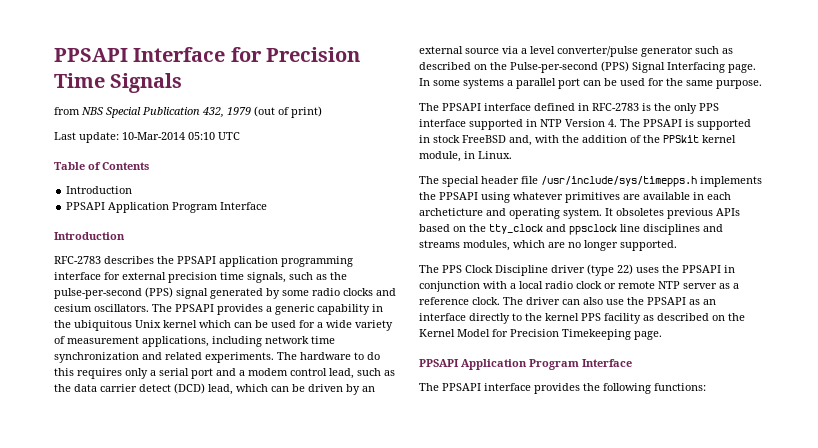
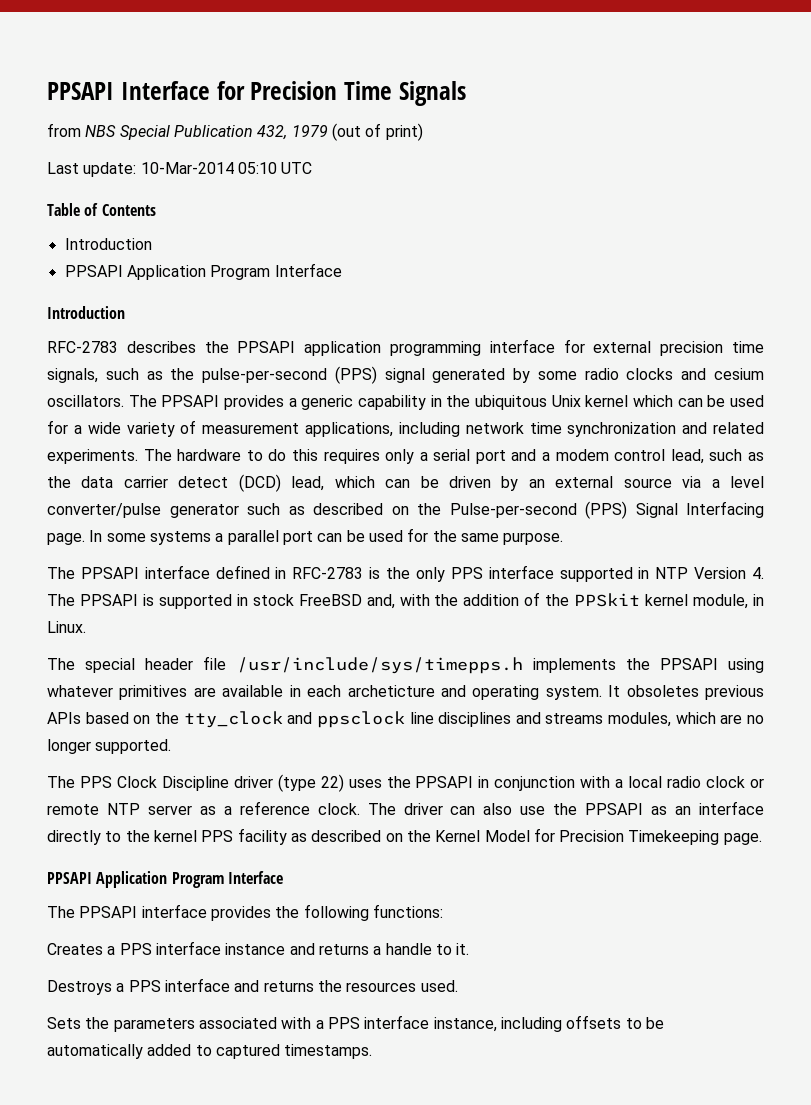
+ Creates a PPS interface instance and returns a handle to it.
+ Destroys a PPS interface and returns the resources used.
+ Sets the parameters associated with a PPS interface instance, including offsets to be automatically added to captured timestamps.

